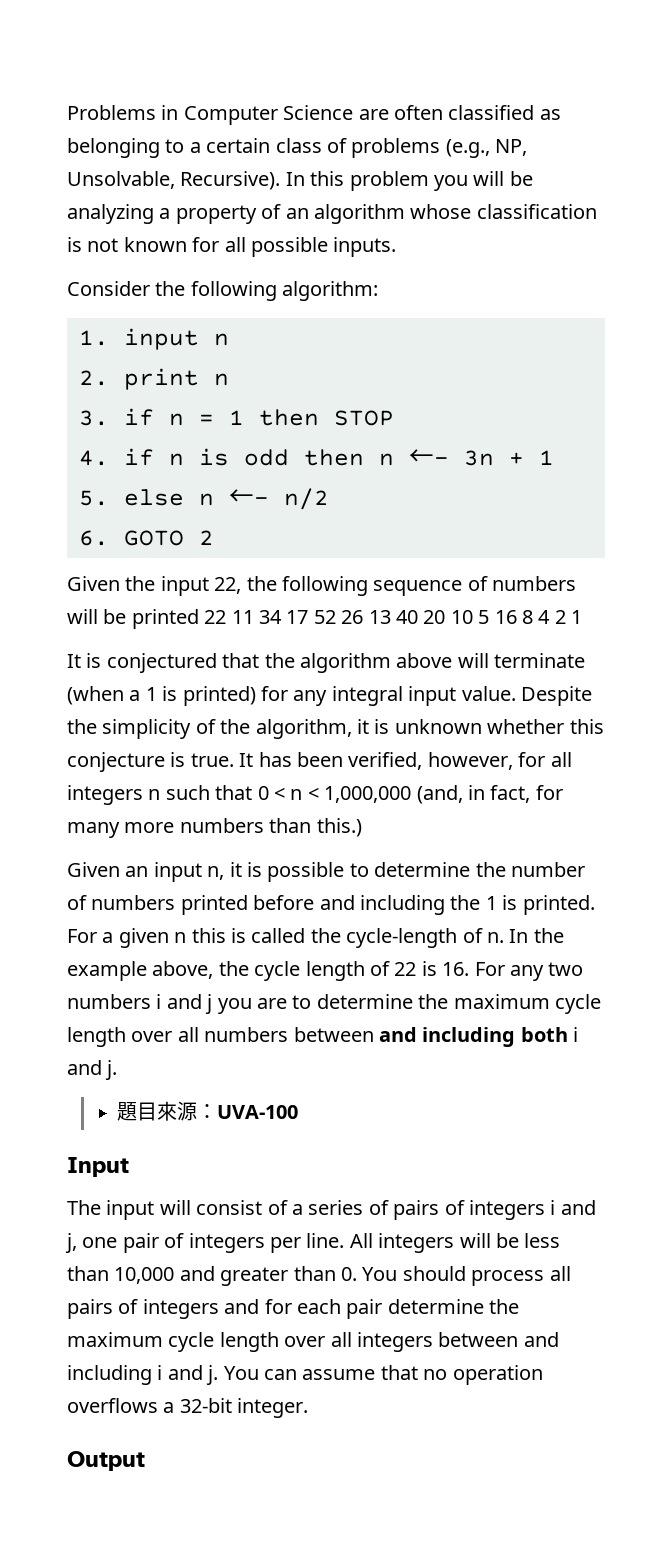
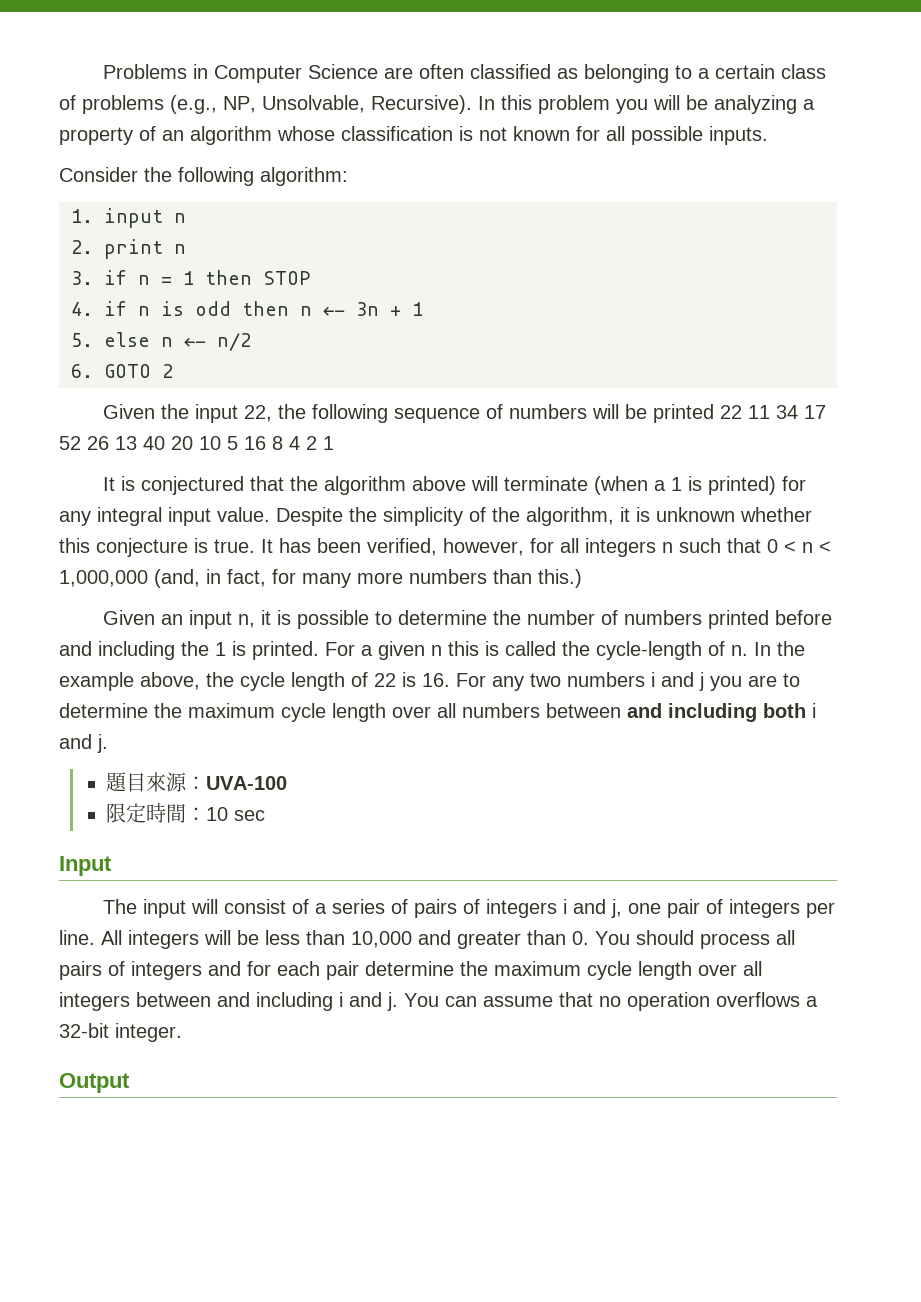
+ 限定時間：10 sec

